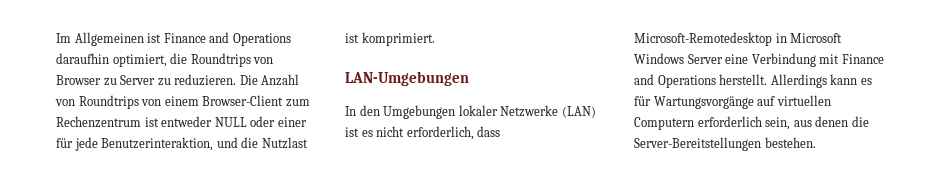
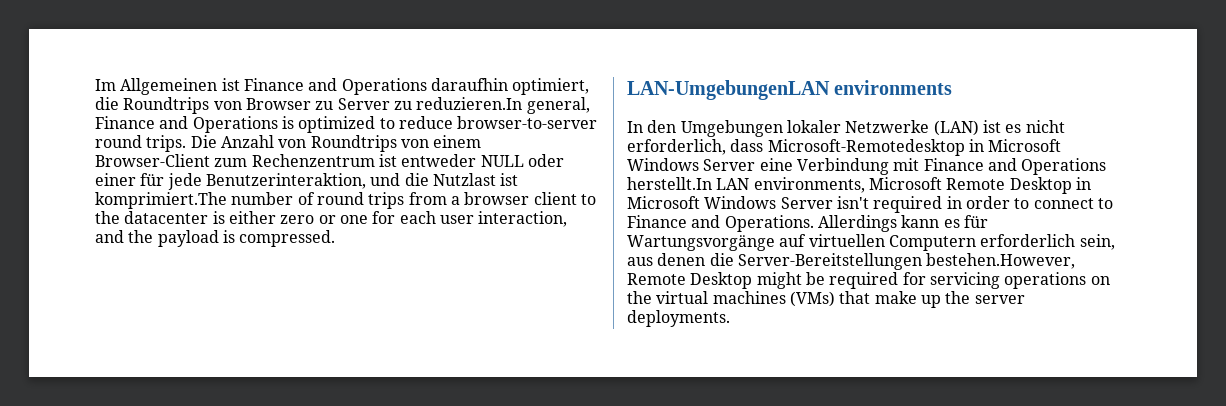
- Im Allgemeinen ist Finance and Operations daraufhin optimiert, die Roundtrips von Browser zu Server zu reduzieren.
+ Im Allgemeinen ist Finance and Operations daraufhin optimiert, die Roundtrips von Browser zu Server zu reduzieren.In general, Finance and Operations is optimized to reduce browser-to-server round trips.
- Die Anzahl von Roundtrips von einem Browser-Client zum Rechenzentrum ist entweder NULL oder einer für jede Benutzerinteraktion, und die Nutzlast ist komprimiert.
- LAN-Umgebungen
+ Die Anzahl von Roundtrips von einem Browser-Client zum Rechenzentrum ist entweder NULL oder einer für jede Benutzerinteraktion, und die Nutzlast ist komprimiert.The number of round trips from a browser client to the datacenter is either zero or one for each user interaction, and the payload is compressed.
+ LAN-UmgebungenLAN environments
- In den Umgebungen lokaler Netzwerke (LAN) ist es nicht erforderlich, dass Microsoft-Remotedesktop in Microsoft Windows Server eine Verbindung mit Finance and Operations herstellt.
+ In den Umgebungen lokaler Netzwerke (LAN) ist es nicht erforderlich, dass Microsoft-Remotedesktop in Microsoft Windows Server eine Verbindung mit Finance and Operations herstellt.In LAN environments, Microsoft Remote Desktop in Microsoft Windows Server isn't required in order to connect to Finance and Operations.
- Allerdings kann es für Wartungsvorgänge auf virtuellen Computern erforderlich sein, aus denen die Server-Bereitstellungen bestehen.
+ Allerdings kann es für Wartungsvorgänge auf virtuellen Computern erforderlich sein, aus denen die Server-Bereitstellungen bestehen.However, Remote Desktop might be required for servicing operations on the virtual machines (VMs) that make up the server deployments.

